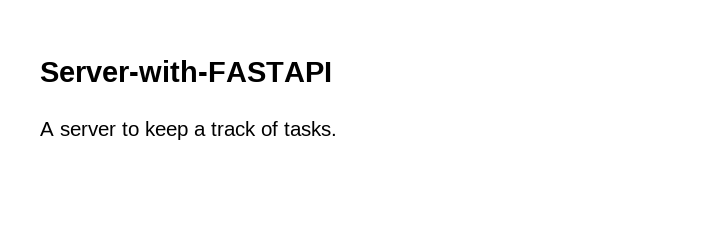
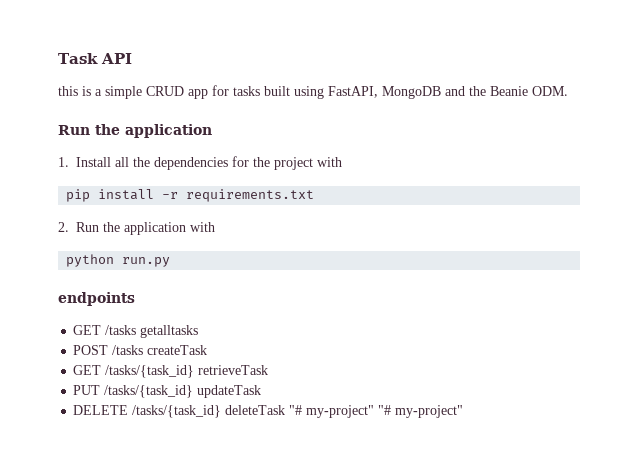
- Server-with-FASTAPI
- A server to keep a track of tasks.
+ Task API
+ this is a simple CRUD app for tasks built using FastAPI, MongoDB and the Beanie ODM.
+ Run the application
+ 1. Install all the dependencies for the project with
+ pip install -r requirements.txt
+ 2. Run the application with
+ python run.py
+ endpoints
+ GET /tasks getalltasks
+ POST /tasks createTask
+ GET /tasks/{task_id} retrieveTask
+ PUT /tasks/{task_id} updateTask
+ DELETE /tasks/{task_id} deleteTask "# my-project" "# my-project"

